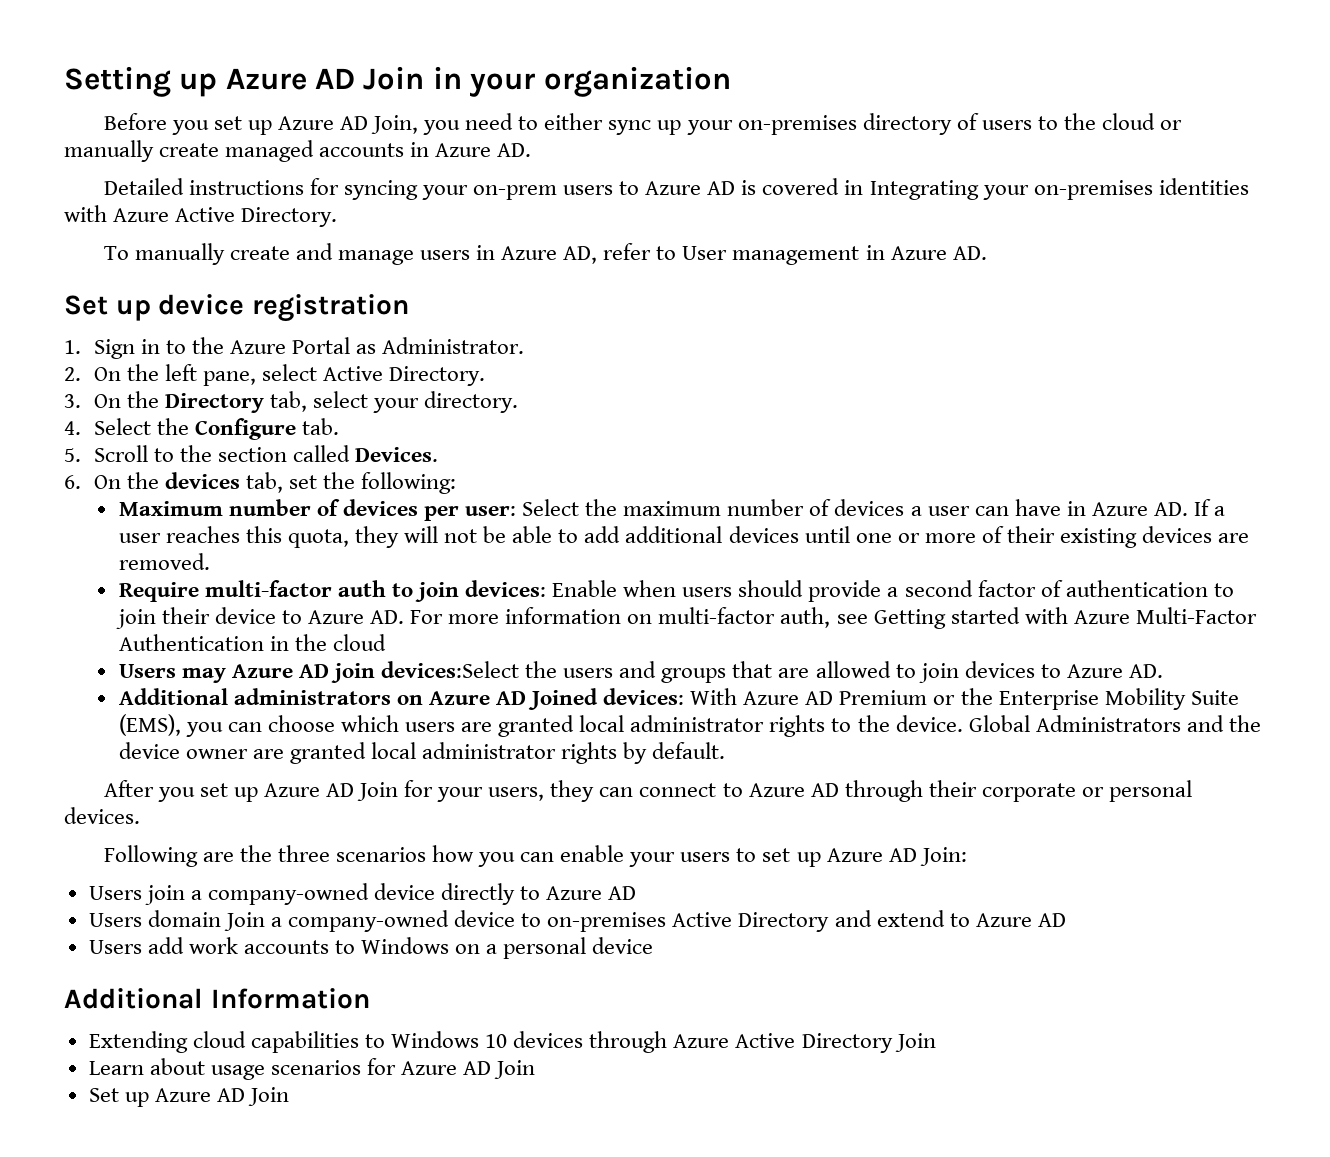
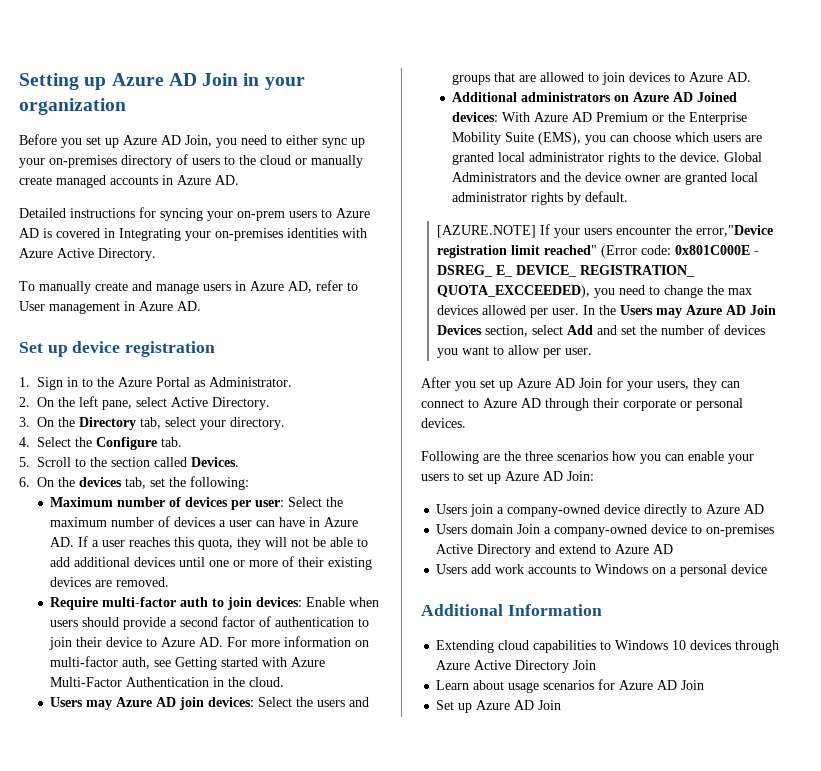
- Require multi-factor auth to join devices: Enable when users should provide a second factor of authentication to join their device to Azure AD. For more information on multi-factor auth, see Getting started with Azure Multi-Factor Authentication in the cloud
+ Require multi-factor auth to join devices: Enable when users should provide a second factor of authentication to join their device to Azure AD. For more information on multi-factor auth, see Getting started with Azure Multi-Factor Authentication in the cloud.
- Users may Azure AD join devices:Select the users and groups that are allowed to join devices to Azure AD.
+ Users may Azure AD join devices: Select the users and groups that are allowed to join devices to Azure AD.
+ [AZURE.NOTE] If your users encounter the error,"Device registration limit reached" (Error code: 0x801C000E - DSREG_ E_ DEVICE_ REGISTRATION_ QUOTA_EXCCEEDED), you need to change the max devices allowed per user. In the Users may Azure AD Join Devices section, select Add and set the number of devices you want to allow per user.

